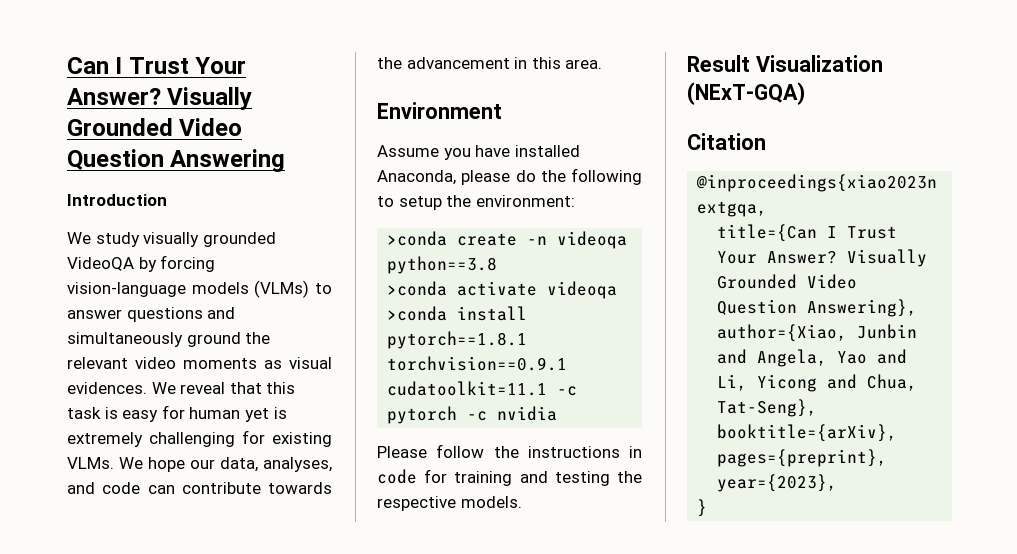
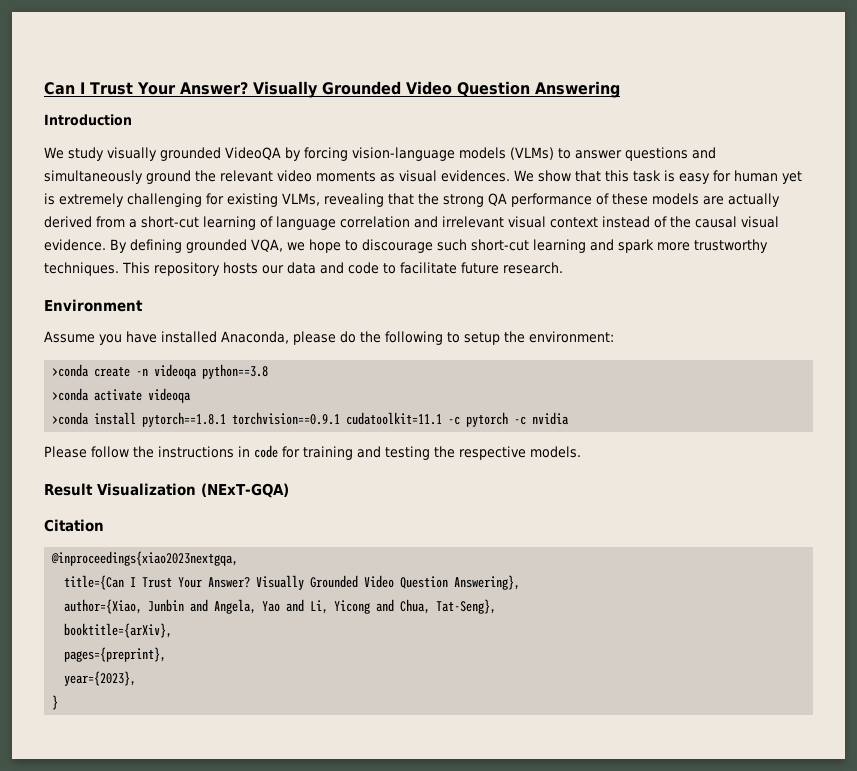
- We reveal that this task is easy for human yet is extremely challenging for existing VLMs. We hope our data, analyses, and code can contribute towards the advancement in this area.
+ We show that this task is easy for human yet is extremely challenging for existing VLMs, revealing that the strong QA performance of these models are actually derived from a short-cut learning of language correlation and irrelevant visual context instead of the causal visual evidence. By defining grounded VQA, we hope to discourage such short-cut learning and spark more trustworthy techniques. This repository hosts our data and code to facilitate future research.

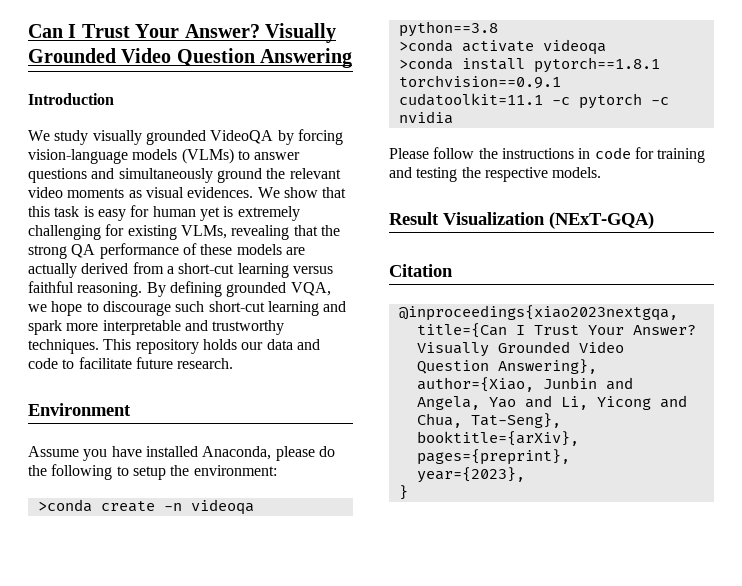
- We show that this task is easy for human yet is extremely challenging for existing VLMs, revealing that the strong QA performance of these models are actually derived from a short-cut learning of language correlation and irrelevant visual context instead of the causal visual evidence.
+ We show that this task is easy for human yet is extremely challenging for existing VLMs, revealing that the strong QA performance of these models are actually derived from a short-cut learning versus faithful reasoning.
- By defining grounded VQA, we hope to discourage such short-cut learning and spark more trustworthy techniques.
+ By defining grounded VQA, we hope to discourage such short-cut learning and spark more interpretable and trustworthy techniques.
- This repository hosts our data and code to facilitate future research.
+ This repository holds our data and code to facilitate future research.

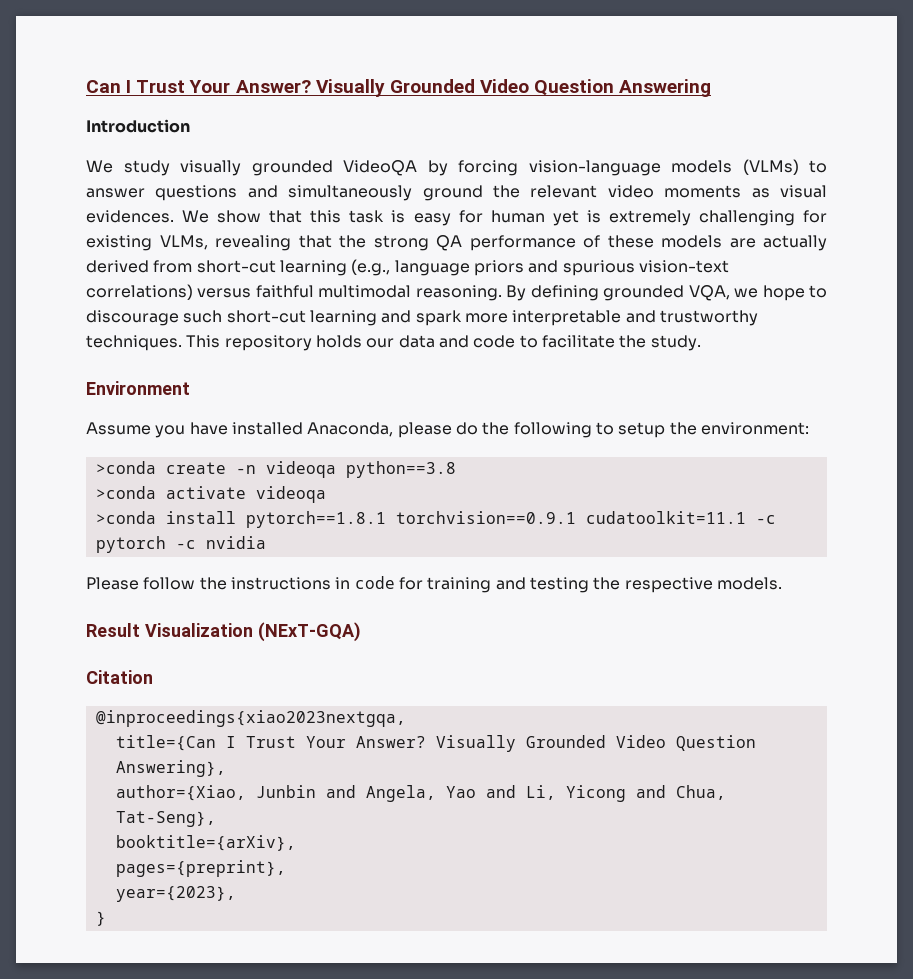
- We show that this task is easy for human yet is extremely challenging for existing VLMs, revealing that the strong QA performance of these models are actually derived from a short-cut learning versus faithful reasoning.
+ We show that this task is easy for human yet is extremely challenging for existing VLMs, revealing that the strong QA performance of these models are actually derived from short-cut learning (e.g., language priors and spurious vision-text correlations) versus faithful multimodal reasoning.
- This repository holds our data and code to facilitate future research.
+ This repository holds our data and code to facilitate the study.

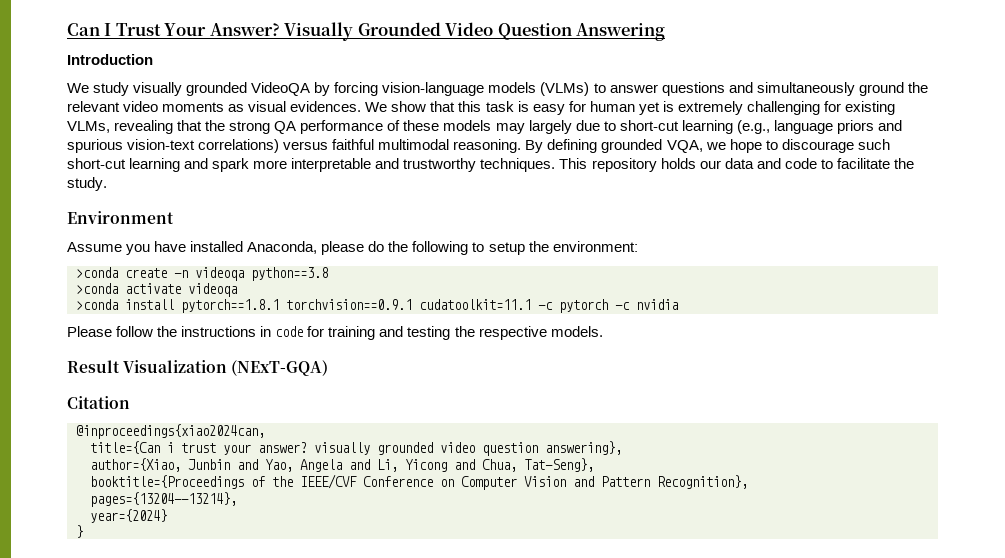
- We show that this task is easy for human yet is extremely challenging for existing VLMs, revealing that the strong QA performance of these models are actually derived from short-cut learning (e.g., language priors and spurious vision-text correlations) versus faithful multimodal reasoning.
+ We show that this task is easy for human yet is extremely challenging for existing VLMs, revealing that the strong QA performance of these models may largely due to short-cut learning (e.g., language priors and spurious vision-text correlations) versus faithful multimodal reasoning.
- @inproceedings{xiao2023nextgqa,
+ @inproceedings{xiao2024can,
- title={Can I Trust Your Answer? Visually Grounded Video Question Answering},
+ title={Can i trust your answer? visually grounded video question answering},
- author={Xiao, Junbin and Angela, Yao and Li, Yicong and Chua, Tat-Seng},
+ author={Xiao, Junbin and Yao, Angela and Li, Yicong and Chua, Tat-Seng},
- booktitle={arXiv},
- pages={preprint},
- year={2023},
+ booktitle={Proceedings of the IEEE/CVF Conference on Computer Vision and Pattern Recognition},
+ pages={13204--13214},
+ year={2024}

